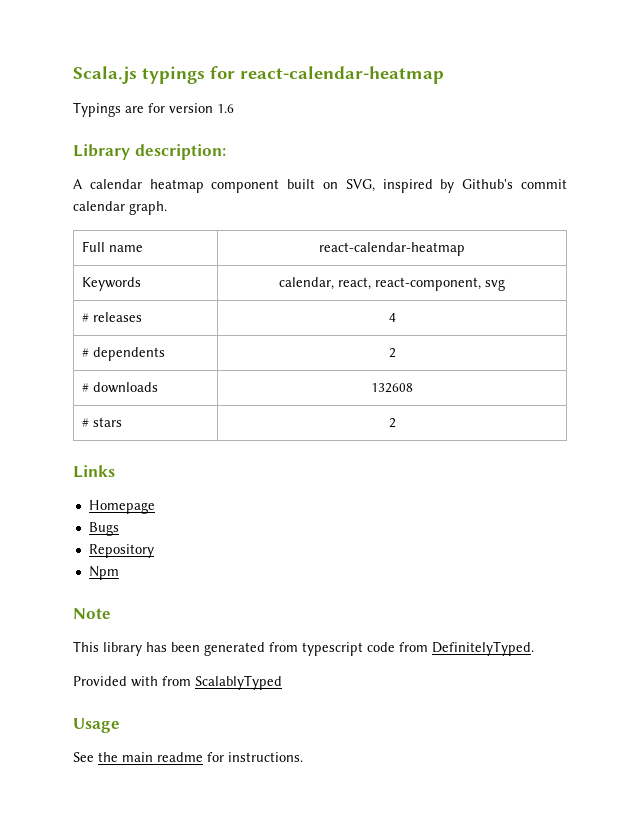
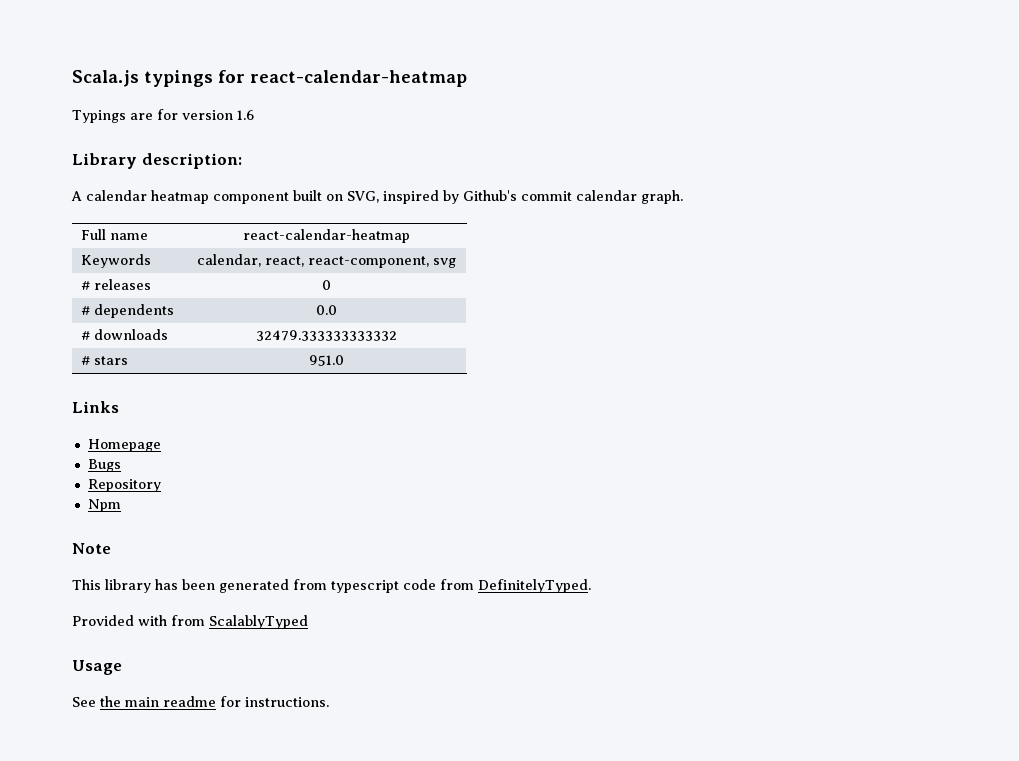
- # releases | 4
+ # releases | 0
- # dependents | 2
+ # dependents | 0.0
- # downloads | 132608
+ # downloads | 32479.333333333332
- # stars | 2
+ # stars | 951.0

